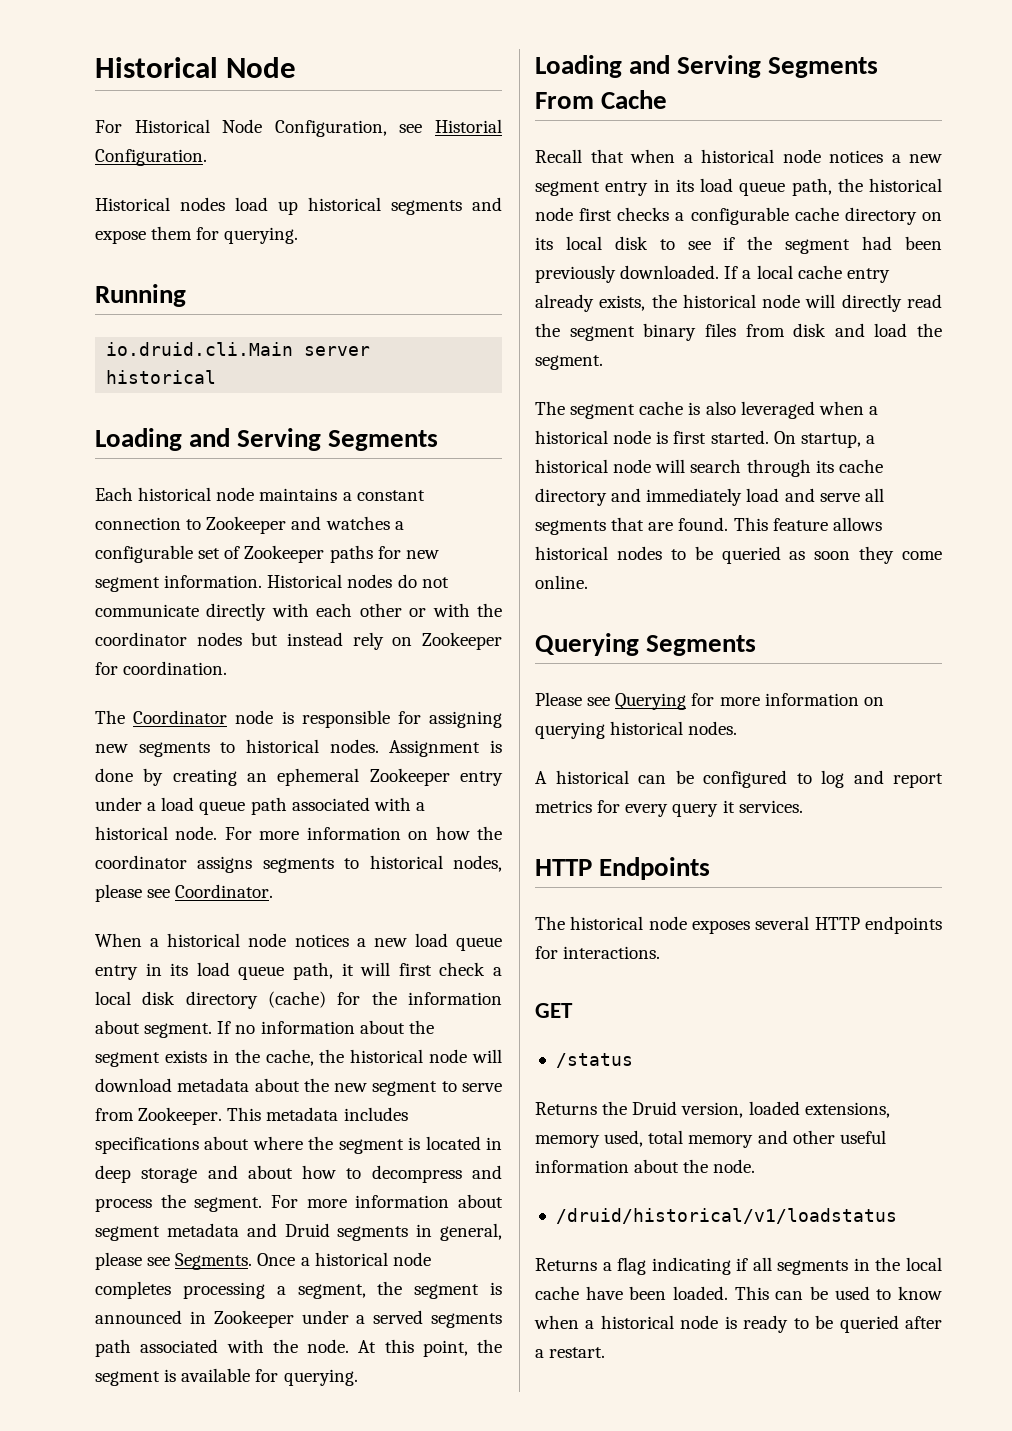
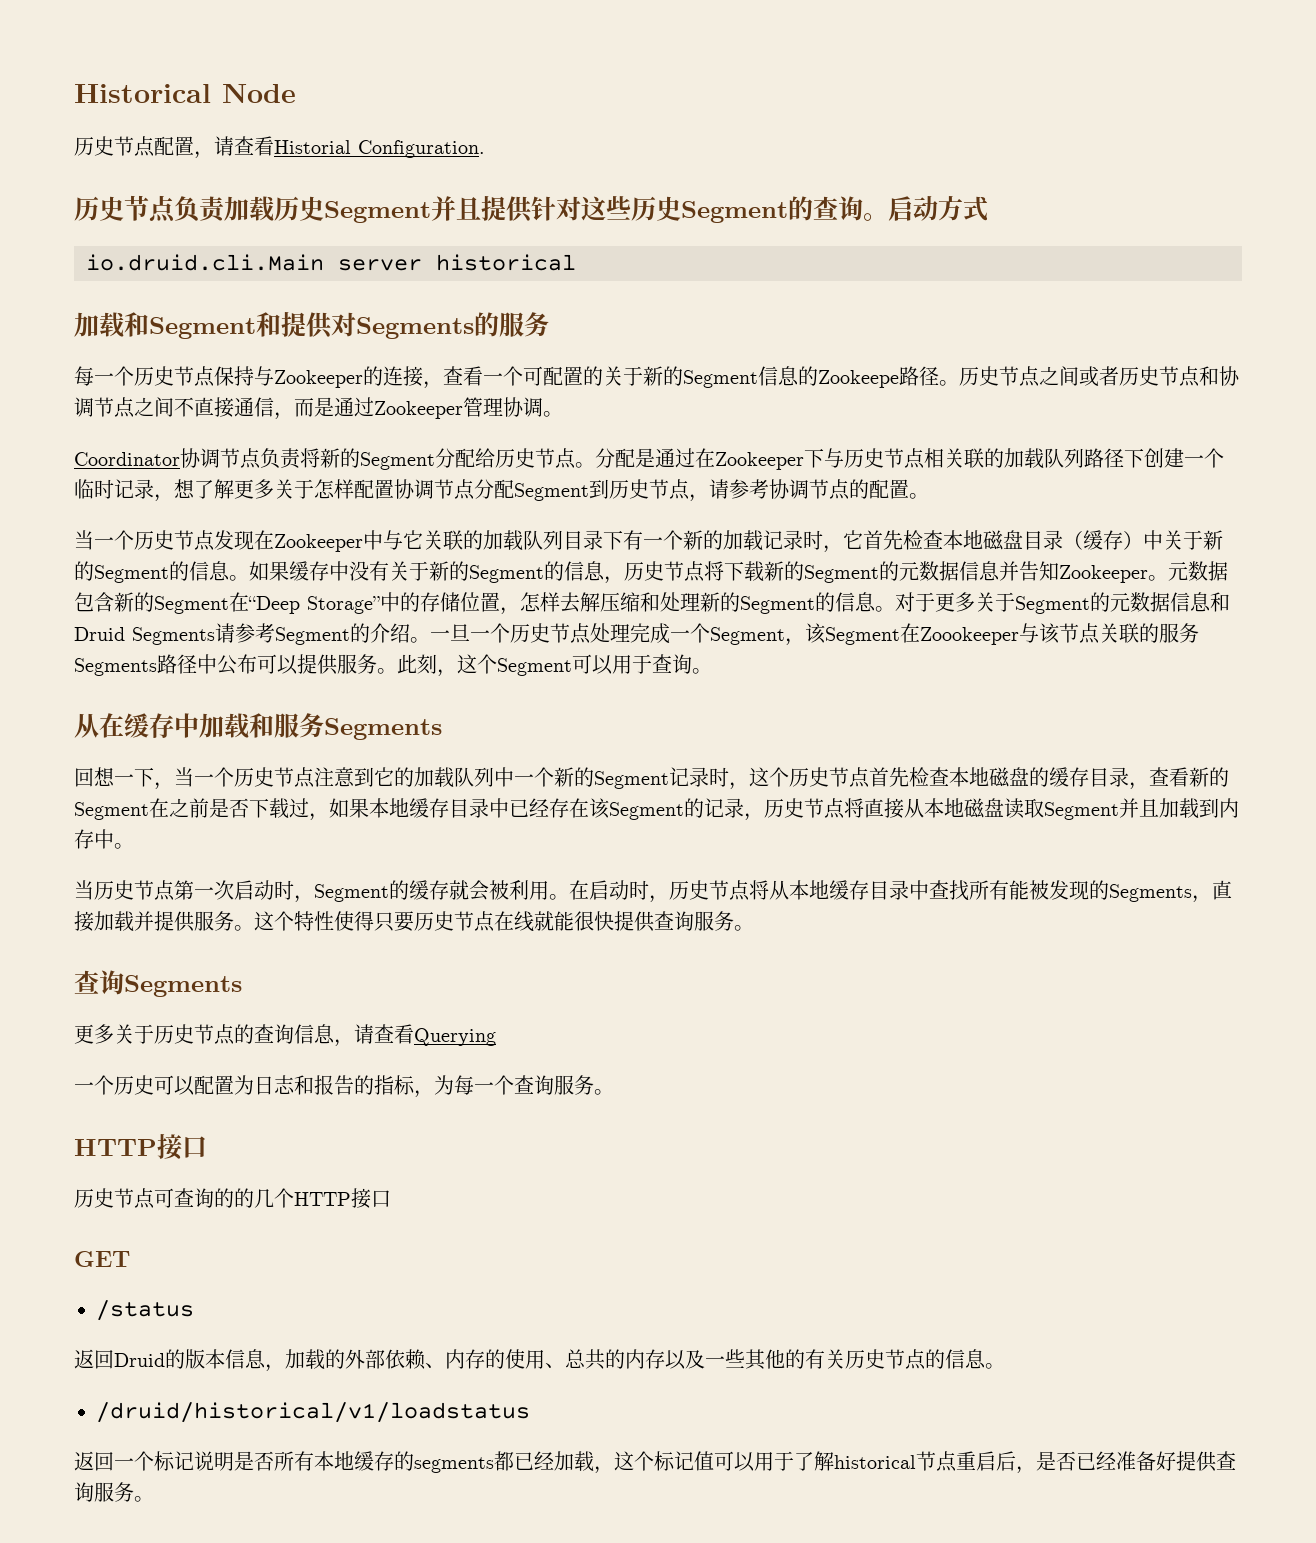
- For Historical Node Configuration, see Historial Configuration.
- Historical nodes load up historical segments and expose them for querying.
- Running
+ 历史节点配置，请查看Historial Configuration.
+ 历史节点负责加载历史Segment并且提供针对这些历史Segment的查询。启动方式
  io.druid.cli.Main server historical
- Loading and Serving Segments
- Each historical node maintains a constant connection to Zookeeper and watches a configurable set of Zookeeper paths for new segment information. Historical nodes do not communicate directly with each other or with the coordinator nodes but instead rely on Zookeeper for coordination.
- The Coordinator node is responsible for assigning new segments to historical nodes. Assignment is done by creating an ephemeral Zookeeper entry under a load queue path associated with a historical node. For more information on how the coordinator assigns segments to historical nodes, please see Coordinator.
- When a historical node notices a new load queue entry in its load queue path, it will first check a local disk directory (cache) for the information about segment. If no information about the segment exists in the cache, the historical node will download metadata about the new segment to serve from Zookeeper. This metadata includes specifications about where the segment is located in deep storage and about how to decompress and process the segment. For more information about segment metadata and Druid segments in general, please see Segments. Once a historical node completes processing a segment, the segment is announced in Zookeeper under a served segments path associated with the node. At this point, the segment is available for querying.
- Loading and Serving Segments From Cache
- Recall that when a historical node notices a new segment entry in its load queue path, the historical node first checks a configurable cache directory on its local disk to see if the segment had been previously downloaded. If a local cache entry already exists, the historical node will directly read the segment binary files from disk and load the segment.
- The segment cache is also leveraged when a historical node is first started. On startup, a historical node will search through its cache directory and immediately load and serve all segments that are found. This feature allows historical nodes to be queried as soon they come online.
- Querying Segments
- Please see Querying for more information on querying historical nodes.
- A historical can be configured to log and report metrics for every query it services.
- HTTP Endpoints
- The historical node exposes several HTTP endpoints for interactions.
+ 加载和Segment和提供对Segments的服务
+ 每一个历史节点保持与Zookeeper的连接，查看一个可配置的关于新的Segment信息的Zookeepe路径。历史节点之间或者历史节点和协调节点之间不直接通信，而是通过Zookeeper管理协调。
+ Coordinator协调节点负责将新的Segment分配给历史节点。分配是通过在Zookeeper下与历史节点相关联的加载队列路径下创建一个临时记录，想了解更多关于怎样配置协调节点分配Segment到历史节点，请参考协调节点的配置。
+ 当一个历史节点发现在Zookeeper中与它关联的加载队列目录下有一个新的加载记录时，它首先检查本地磁盘目录（缓存）中关于新的Segment的信息。如果缓存中没有关于新的Segment的信息，历史节点将下载新的Segment的元数据信息并告知Zookeeper。元数据包含新的Segment在“Deep Storage”中的存储位置，怎样去解压缩和处理新的Segment的信息。对于更多关于Segment的元数据信息和Druid Segments请参考Segment的介绍。一旦一个历史节点处理完成一个Segment，该Segment在Zoookeeper与该节点关联的服务Segments路径中公布可以提供服务。此刻，这个Segment可以用于查询。
+ 从在缓存中加载和服务Segments
+ 回想一下，当一个历史节点注意到它的加载队列中一个新的Segment记录时，这个历史节点首先检查本地磁盘的缓存目录，查看新的Segment在之前是否下载过，如果本地缓存目录中已经存在该Segment的记录，历史节点将直接从本地磁盘读取Segment并且加载到内存中。
+ 当历史节点第一次启动时，Segment的缓存就会被利用。在启动时，历史节点将从本地缓存目录中查找所有能被发现的Segments，直接加载并提供服务。这个特性使得只要历史节点在线就能很快提供查询服务。
+ 查询Segments
+ 更多关于历史节点的查询信息，请查看Querying
+ 一个历史可以配置为日志和报告的指标，为每一个查询服务。
+ HTTP接口
+ 历史节点可查询的的几个HTTP接口
  GET
  /status
- Returns the Druid version, loaded extensions, memory used, total memory and other useful information about the node.
+ 返回Druid的版本信息，加载的外部依赖、内存的使用、总共的内存以及一些其他的有关历史节点的信息。
  /druid/historical/v1/loadstatus
- Returns a flag indicating if all segments in the local cache have been loaded. This can be used to know when a historical node is ready to be queried after a restart.
+ 返回一个标记说明是否所有本地缓存的segments都已经加载，这个标记值可以用于了解historical节点重启后，是否已经准备好提供查询服务。

